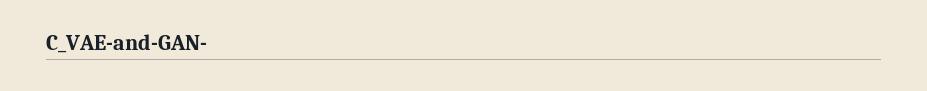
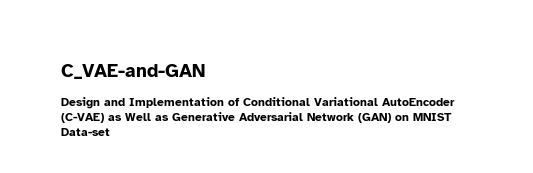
- C_VAE-and-GAN-
+ C_VAE-and-GAN
+ Design and Implementation of Conditional Variational AutoEncoder (C-VAE) as Well as Generative Adversarial Network (GAN) on MNIST Data-set

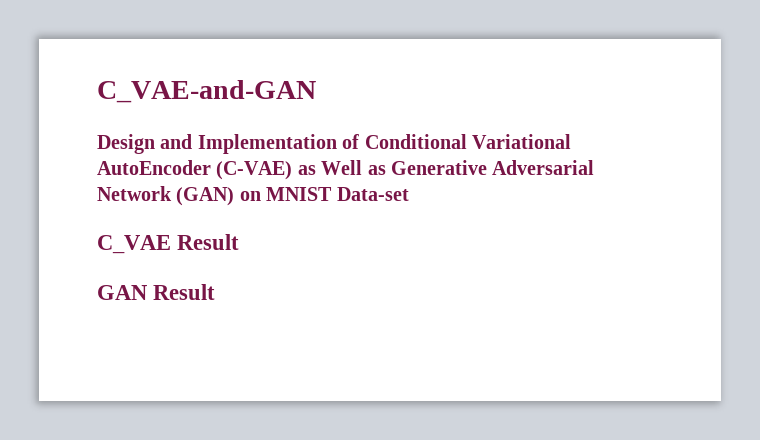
+ C_VAE Result
+ GAN Result

